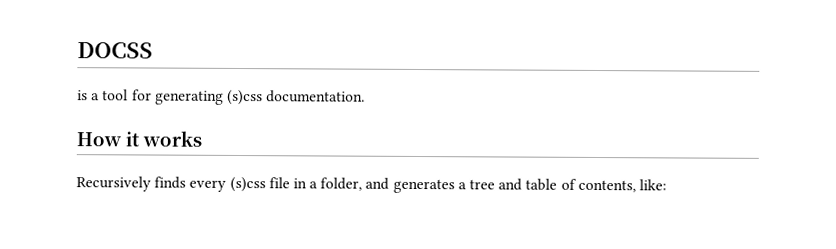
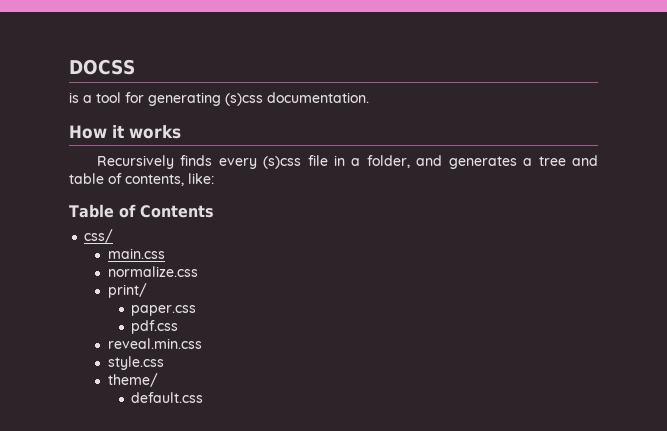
+ Table of Contents
+ css/
+ main.css
+ normalize.css
+ print/
+ paper.css
+ pdf.css
+ reveal.min.css
+ style.css
+ theme/
+ default.css

